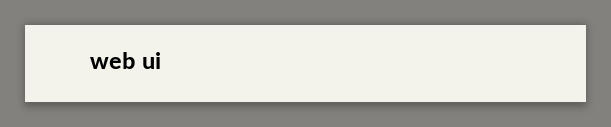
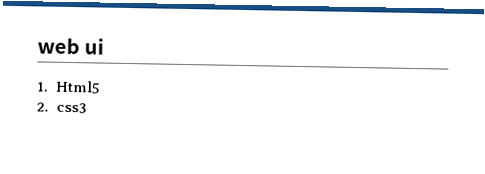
+ 1. Html5
+ 2. css3

